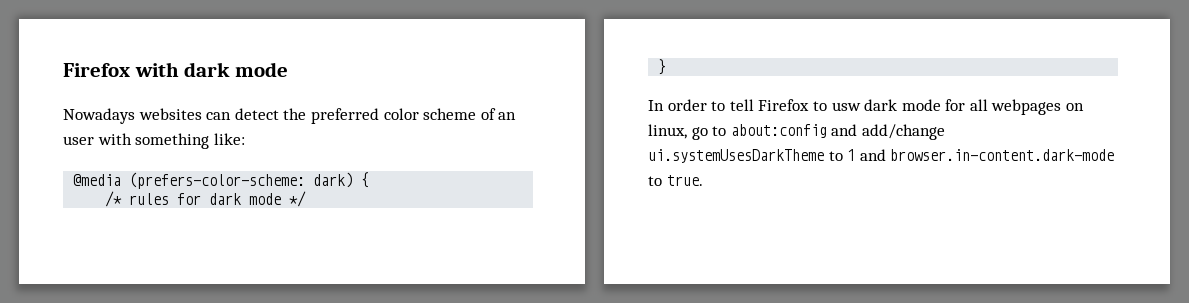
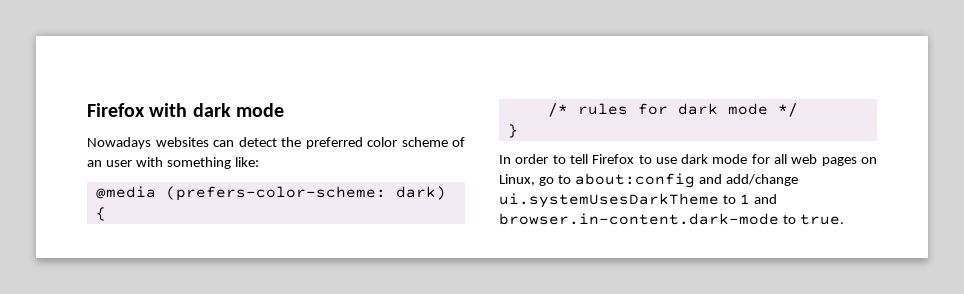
- In order to tell Firefox to usw dark mode for all webpages on linux, go to about:config and add/change ui.systemUsesDarkTheme to 1 and browser.in-content.dark-mode to true.
+ In order to tell Firefox to use dark mode for all web pages on Linux, go to about:config and add/change ui.systemUsesDarkTheme to 1 and browser.in-content.dark-mode to true.

